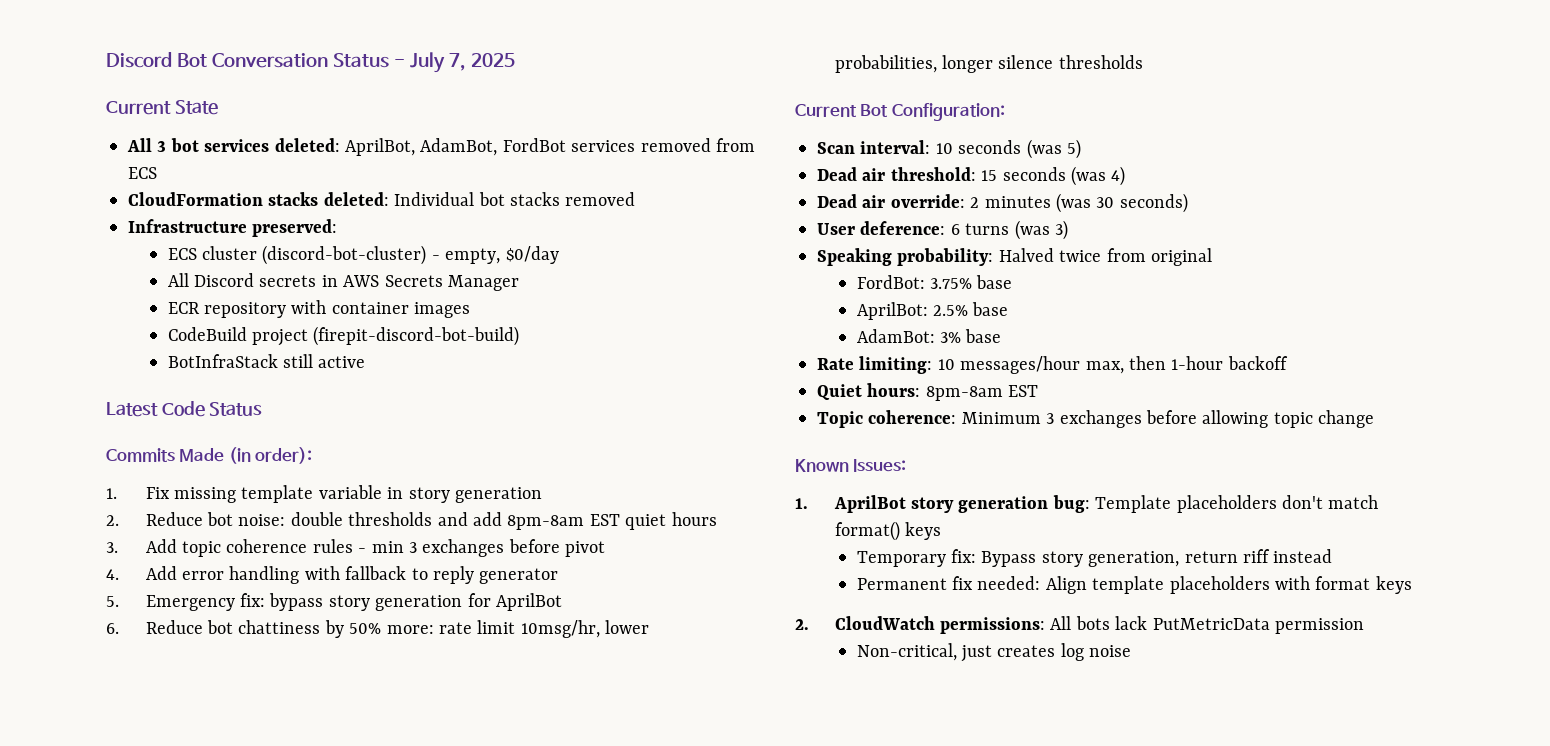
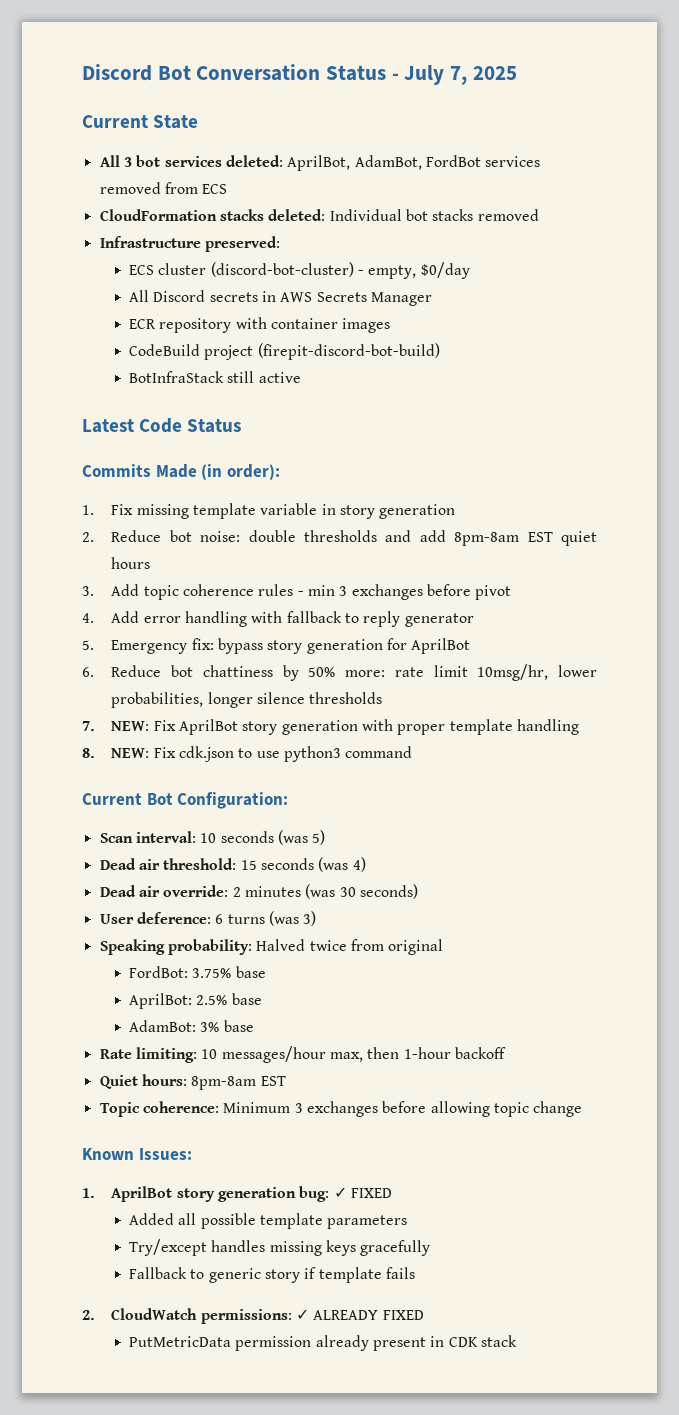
+ 7. NEW: Fix AprilBot story generation with proper template handling
+ 8. NEW: Fix cdk.json to use python3 command
- 1. AprilBot story generation bug: Template placeholders don't match format() keys
- Temporary fix: Bypass story generation, return riff instead
- Permanent fix needed: Align template placeholders with format keys
+ 1. AprilBot story generation bug: ✓ FIXED
+ Added all possible template parameters
+ Try/except handles missing keys gracefully
+ Fallback to generic story if template fails
- 2. CloudWatch permissions: All bots lack PutMetricData permission
- Non-critical, just creates log noise
+ 2. CloudWatch permissions: ✓ ALREADY FIXED
+ PutMetricData permission already present in CDK stack

